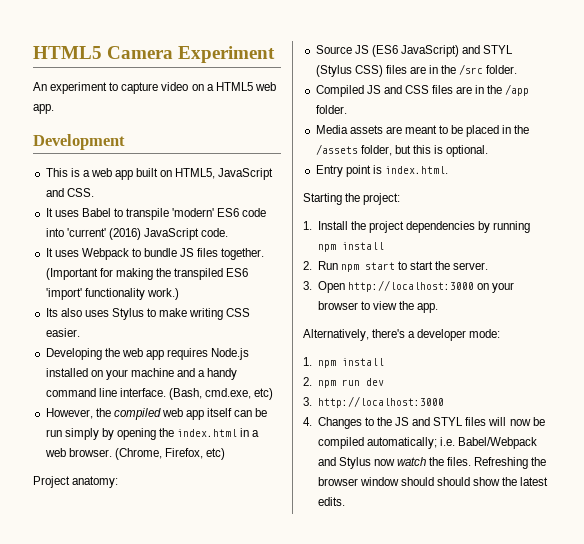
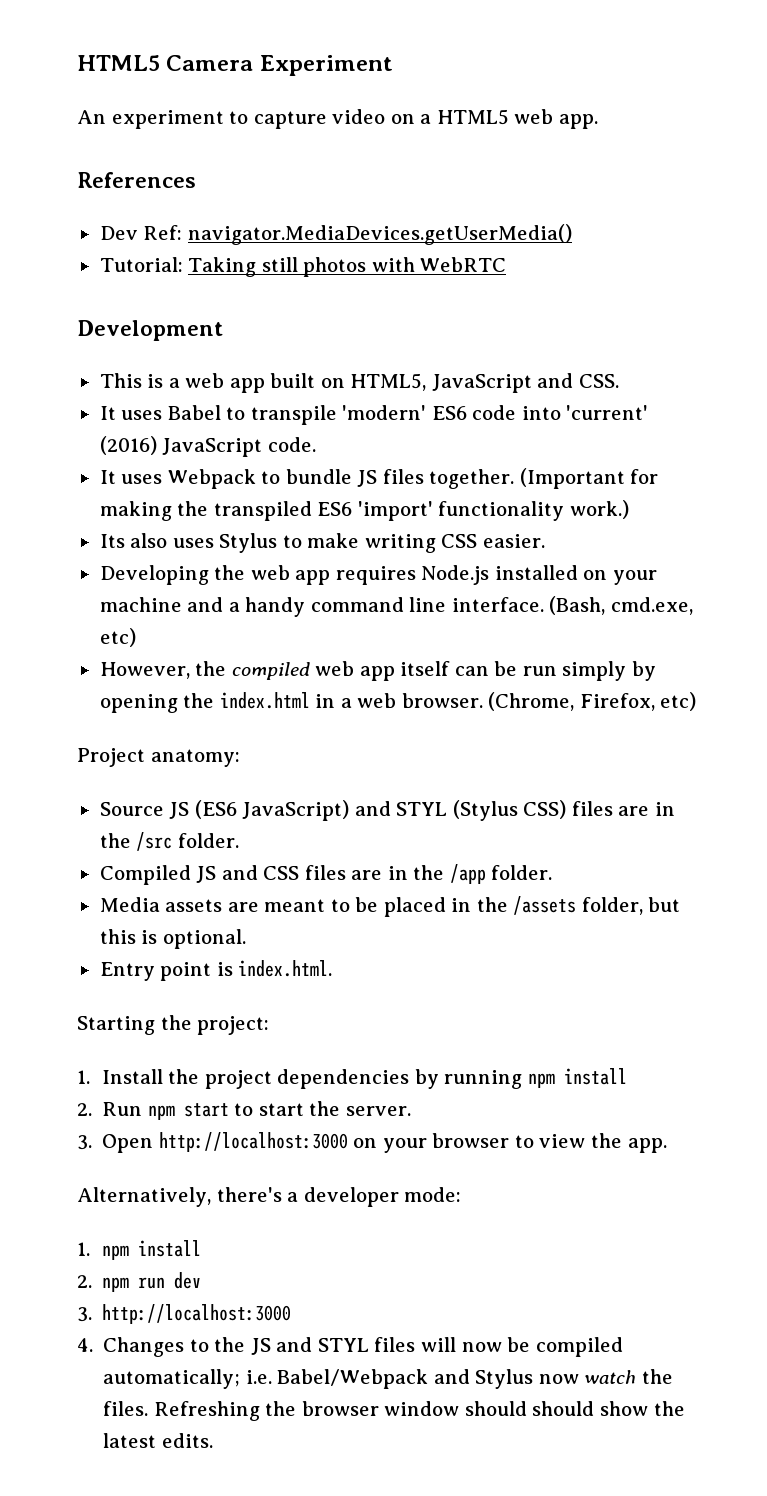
+ References
+ Dev Ref: navigator.MediaDevices.getUserMedia()
+ Tutorial: Taking still photos with WebRTC

